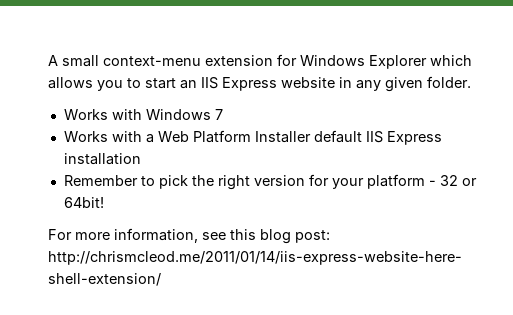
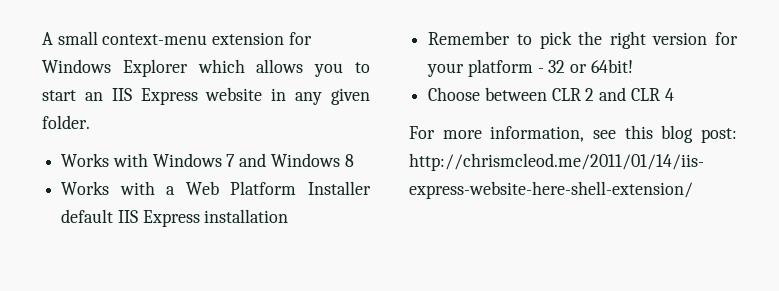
- Works with Windows 7
+ Works with Windows 7 and Windows 8
+ Choose between CLR 2 and CLR 4

